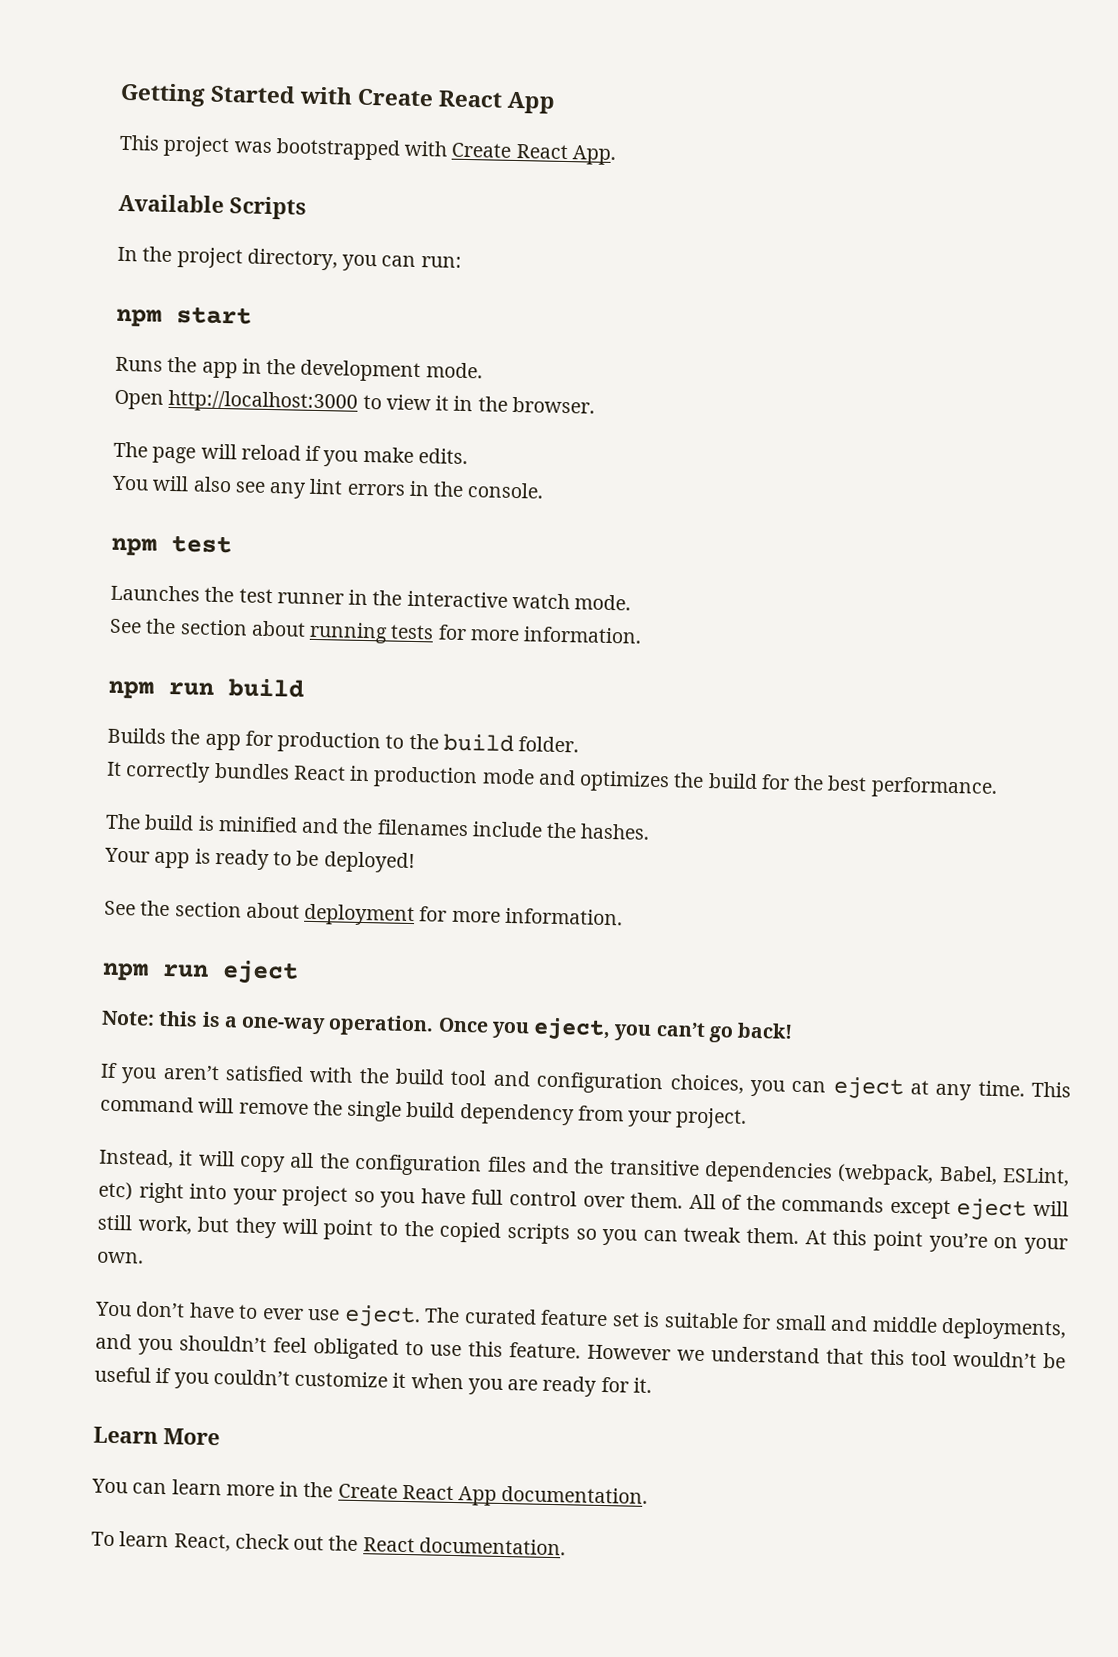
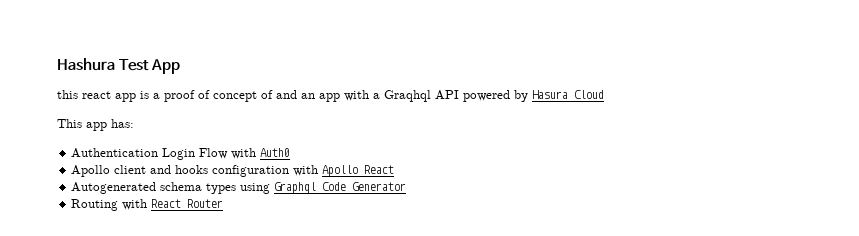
- Getting Started with Create React App
- This project was bootstrapped with Create React App.
- Available Scripts
- In the project directory, you can run:
- npm start
- Runs the app in the development mode.
- Open http://localhost:3000 to view it in the browser.
- The page will reload if you make edits.
- You will also see any lint errors in the console.
- npm test
- Launches the test runner in the interactive watch mode.
- See the section about running tests for more information.
- npm run build
- Builds the app for production to the build folder.
- It correctly bundles React in production mode and optimizes the build for the best performance.
- The build is minified and the filenames include the hashes.
- Your app is ready to be deployed!
- See the section about deployment for more information.
- npm run eject
- Note: this is a one-way operation. Once you eject, you can’t go back!
- If you aren’t satisfied with the build tool and configuration choices, you can eject at any time. This command will remove the single build dependency from your project.
- Instead, it will copy all the configuration files and the transitive dependencies (webpack, Babel, ESLint, etc) right into your project so you have full control over them. All of the commands except eject will still work, but they will point to the copied scripts so you can tweak them. At this point you’re on your own.
- You don’t have to ever use eject. The curated feature set is suitable for small and middle deployments, and you shouldn’t feel obligated to use this feature. However we understand that this tool wouldn’t be useful if you couldn’t customize it when you are ready for it.
- Learn More
- You can learn more in the Create React App documentation.
- To learn React, check out the React documentation.
+ Hashura Test App
+ this react app is a proof of concept of and an app with a Graqhql API powered by Hasura Cloud
+ This app has:
+ Authentication Login Flow with Auth0
+ Apollo client and hooks configuration with Apollo React
+ Autogenerated schema types using Graphql Code Generator
+ Routing with React Router

